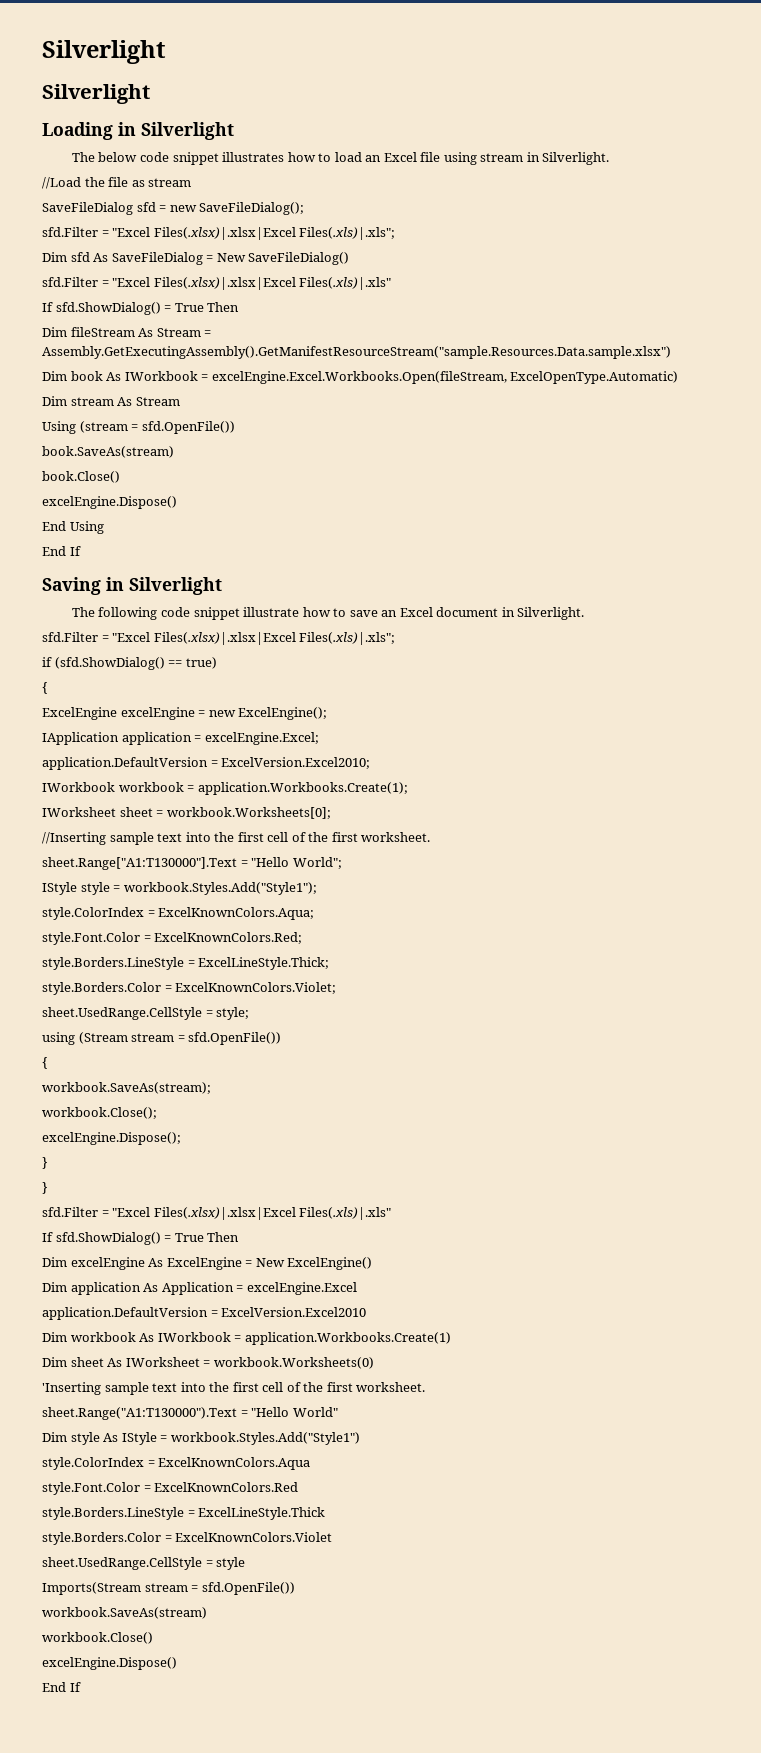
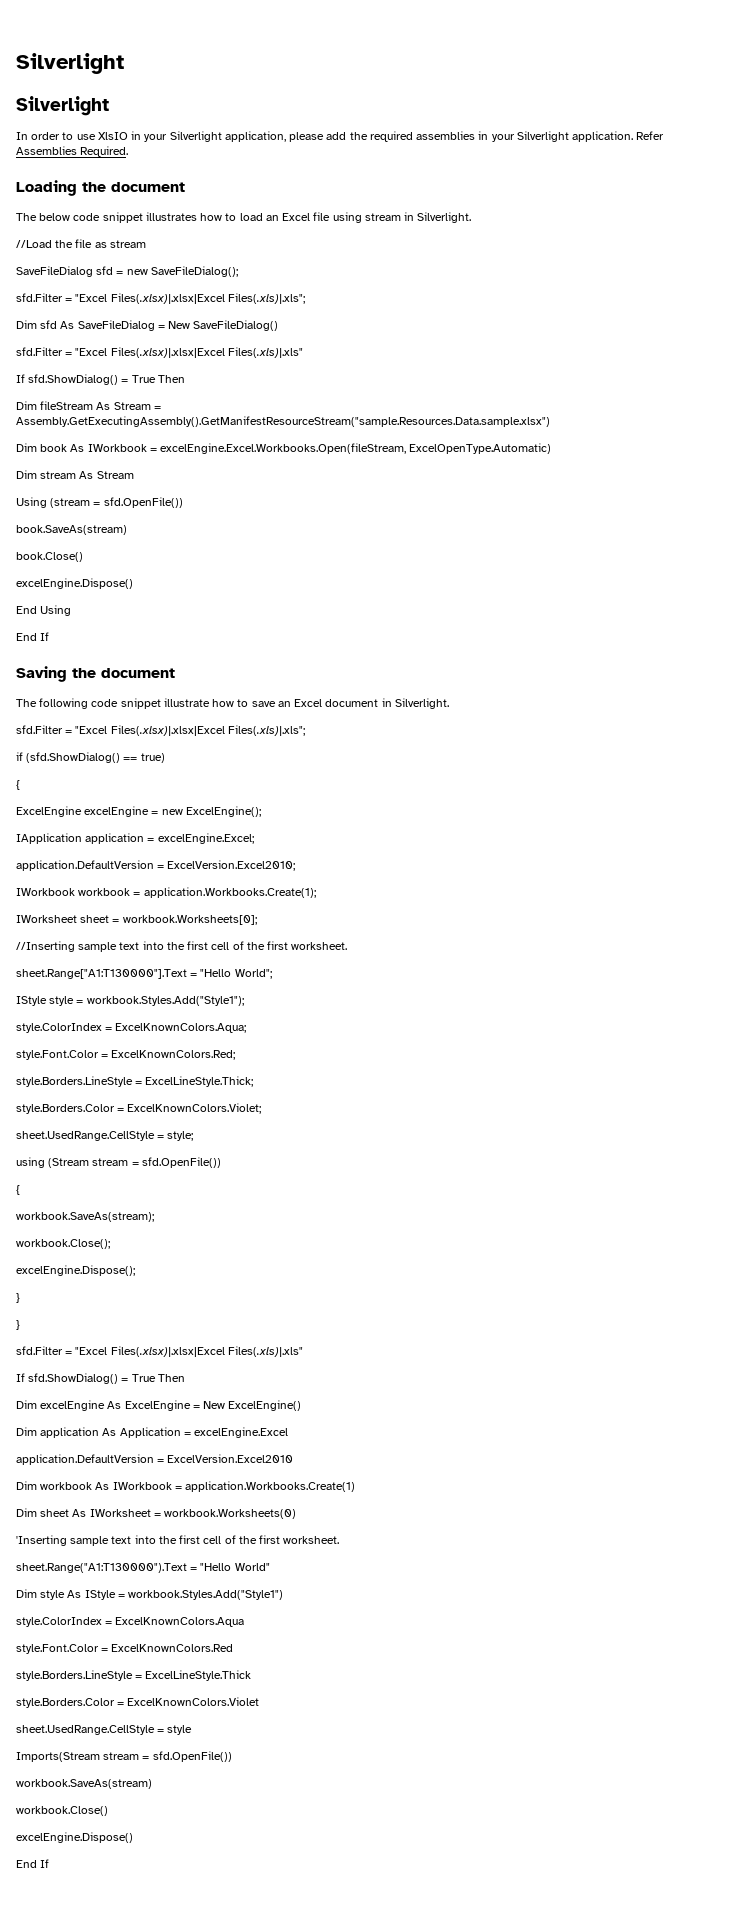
+ In order to use XlsIO in your Silverlight application, please add the required assemblies in your Silverlight application. Refer Assemblies Required.
- Loading in Silverlight
+ Loading the document
- Saving in Silverlight
+ Saving the document

